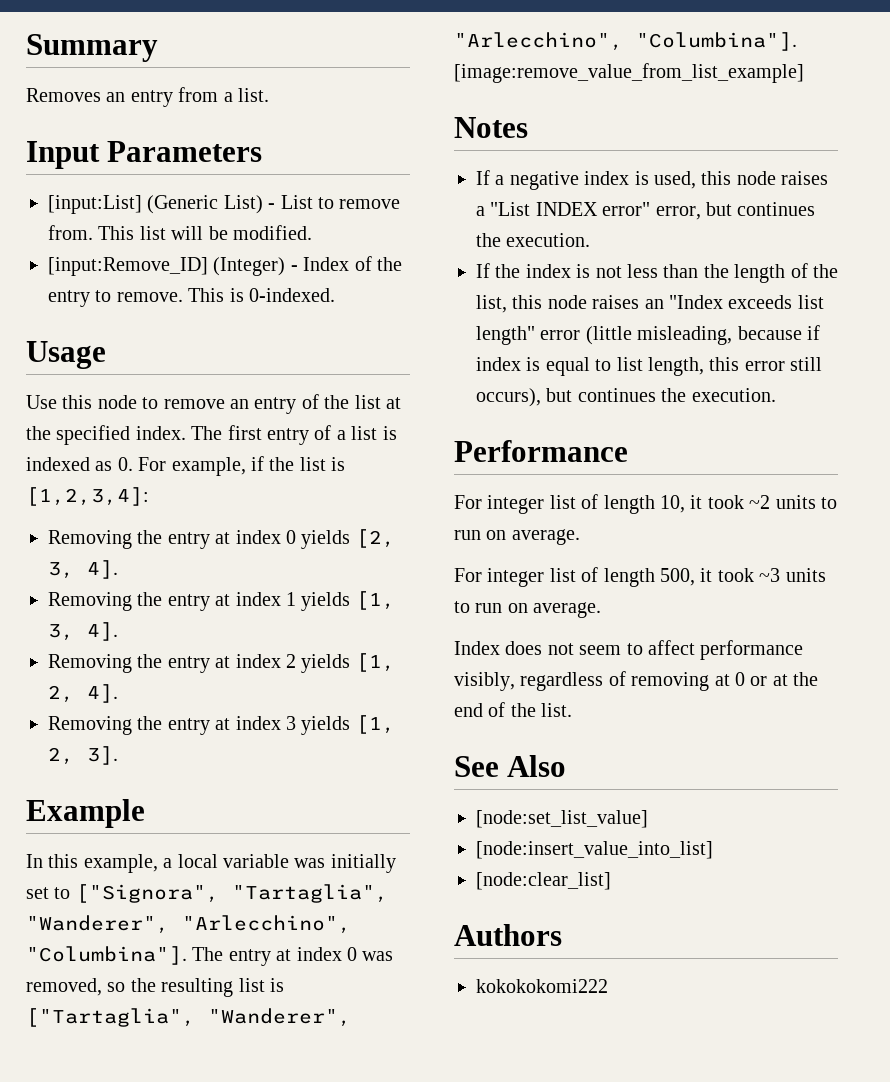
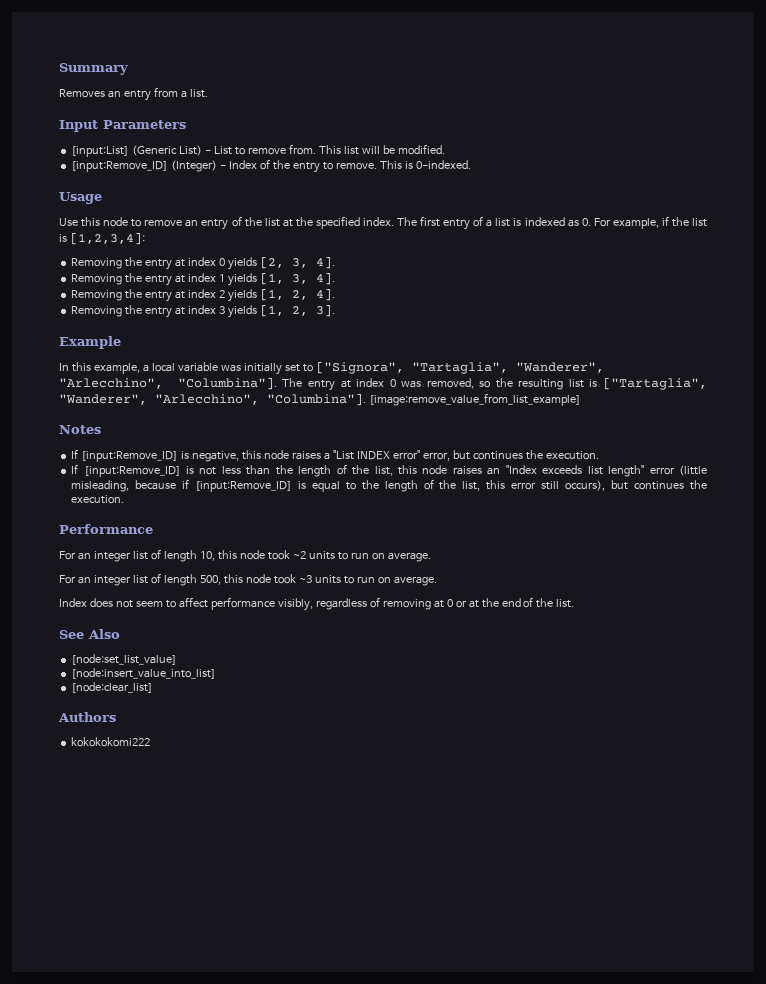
- If a negative index is used, this node raises a "List INDEX error" error, but continues the execution.
+ If [input:Remove_ID] is negative, this node raises a "List INDEX error" error, but continues the execution.
- If the index is not less than the length of the list, this node raises an "Index exceeds list length" error (little misleading, because if index is equal to list length, this error still occurs), but continues the execution.
+ If [input:Remove_ID] is not less than the length of the list, this node raises an "Index exceeds list length" error (little misleading, because if [input:Remove_ID] is equal to the length of the list, this error still occurs), but continues the execution.
- For integer list of length 10, it took ~2 units to run on average.
+ For an integer list of length 10, this node took ~2 units to run on average.
- For integer list of length 500, it took ~3 units to run on average.
+ For an integer list of length 500, this node took ~3 units to run on average.

